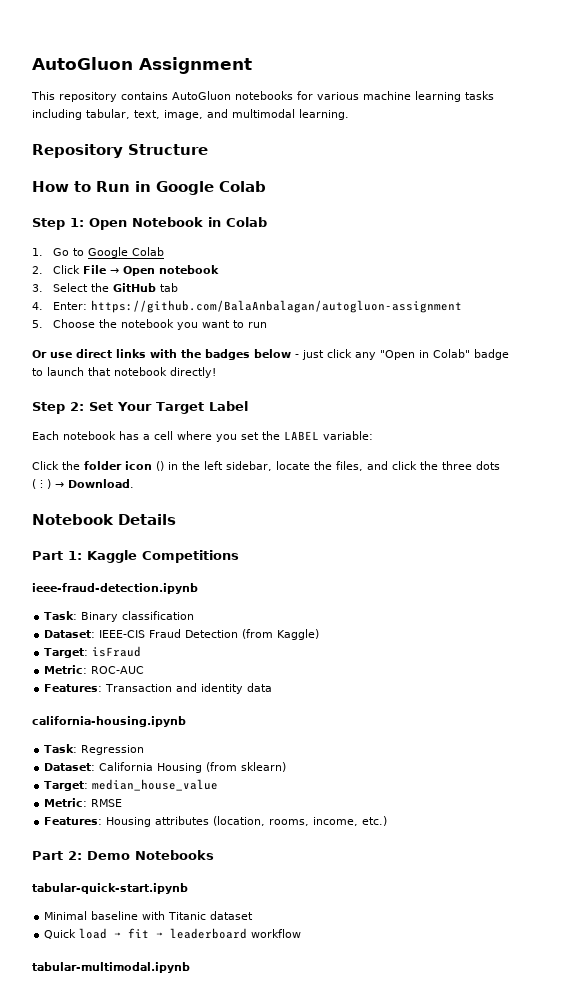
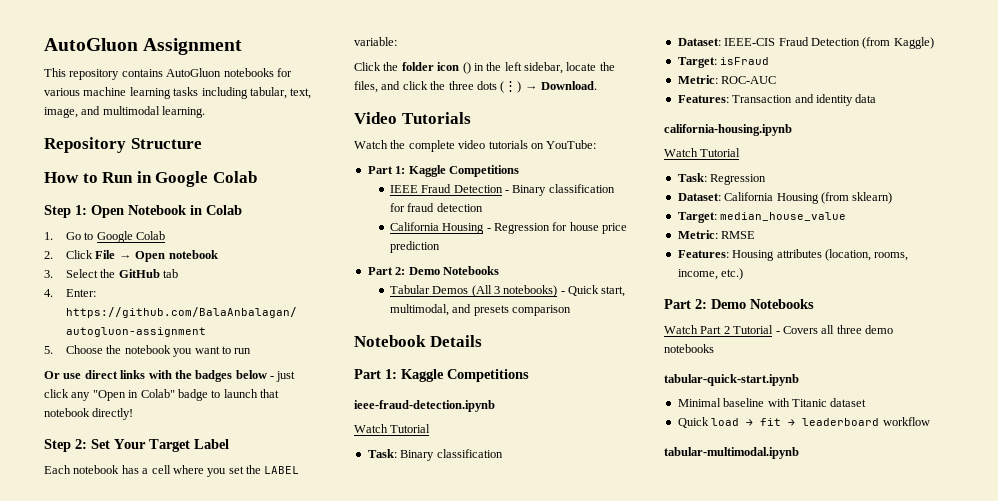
+ Video Tutorials
+ Watch the complete video tutorials on YouTube:
+ Part 1: Kaggle Competitions
+ IEEE Fraud Detection - Binary classification for fraud detection
+ California Housing - Regression for house price prediction
+ Part 2: Demo Notebooks
+ Tabular Demos (All 3 notebooks) - Quick start, multimodal, and presets comparison
  ieee-fraud-detection.ipynb
+ Watch Tutorial
  california-housing.ipynb
+ Watch Tutorial
+ Watch Part 2 Tutorial - Covers all three demo notebooks

